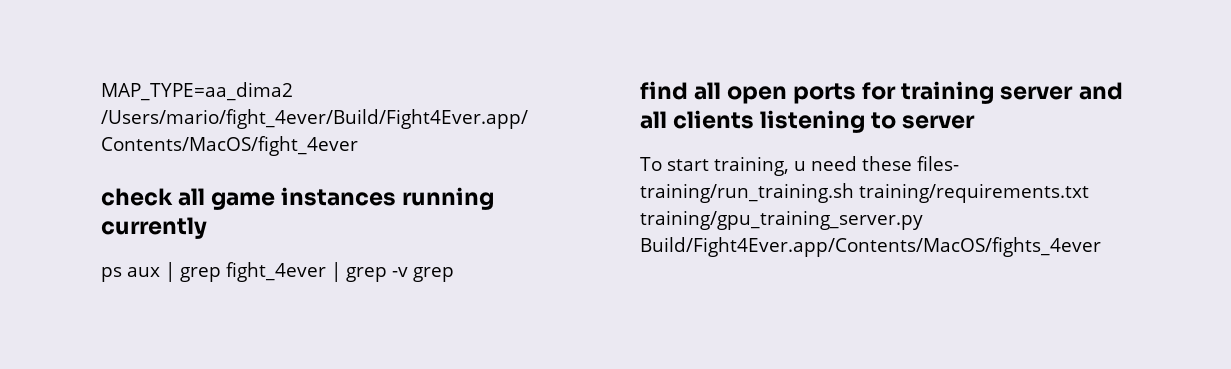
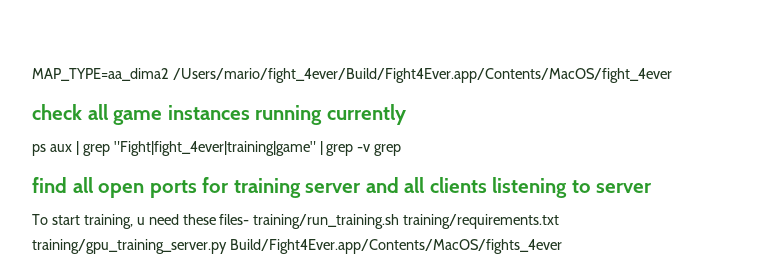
- ps aux | grep fight_4ever | grep -v grep
+ ps aux | grep "Fight|fight_4ever|training|game" | grep -v grep

